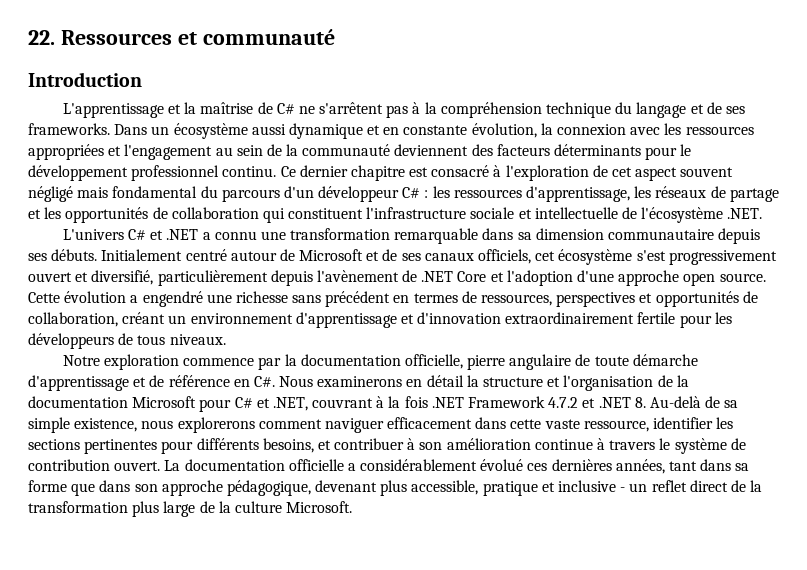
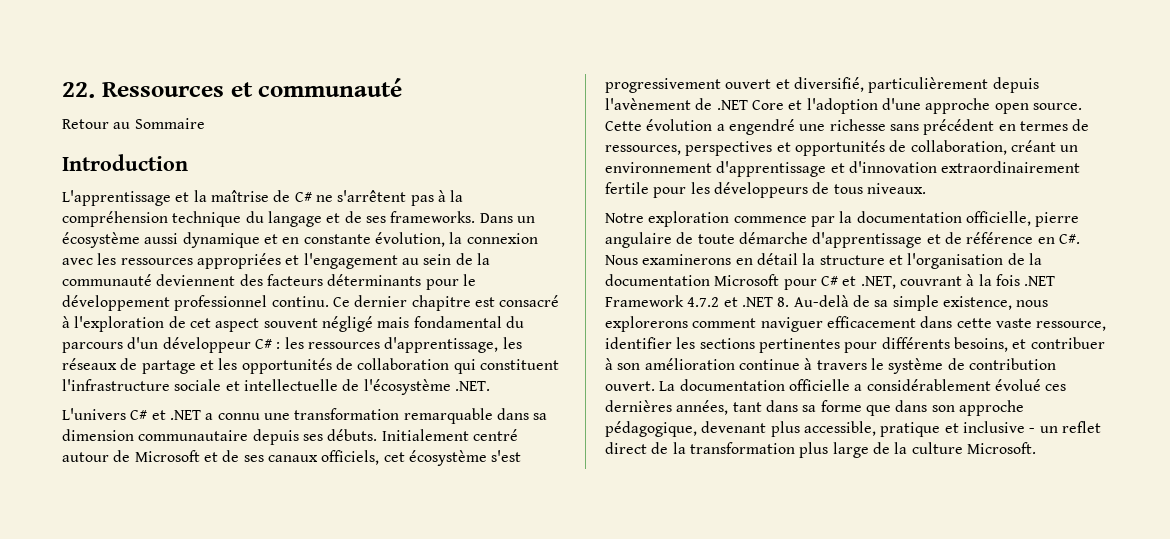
+ Retour au Sommaire

